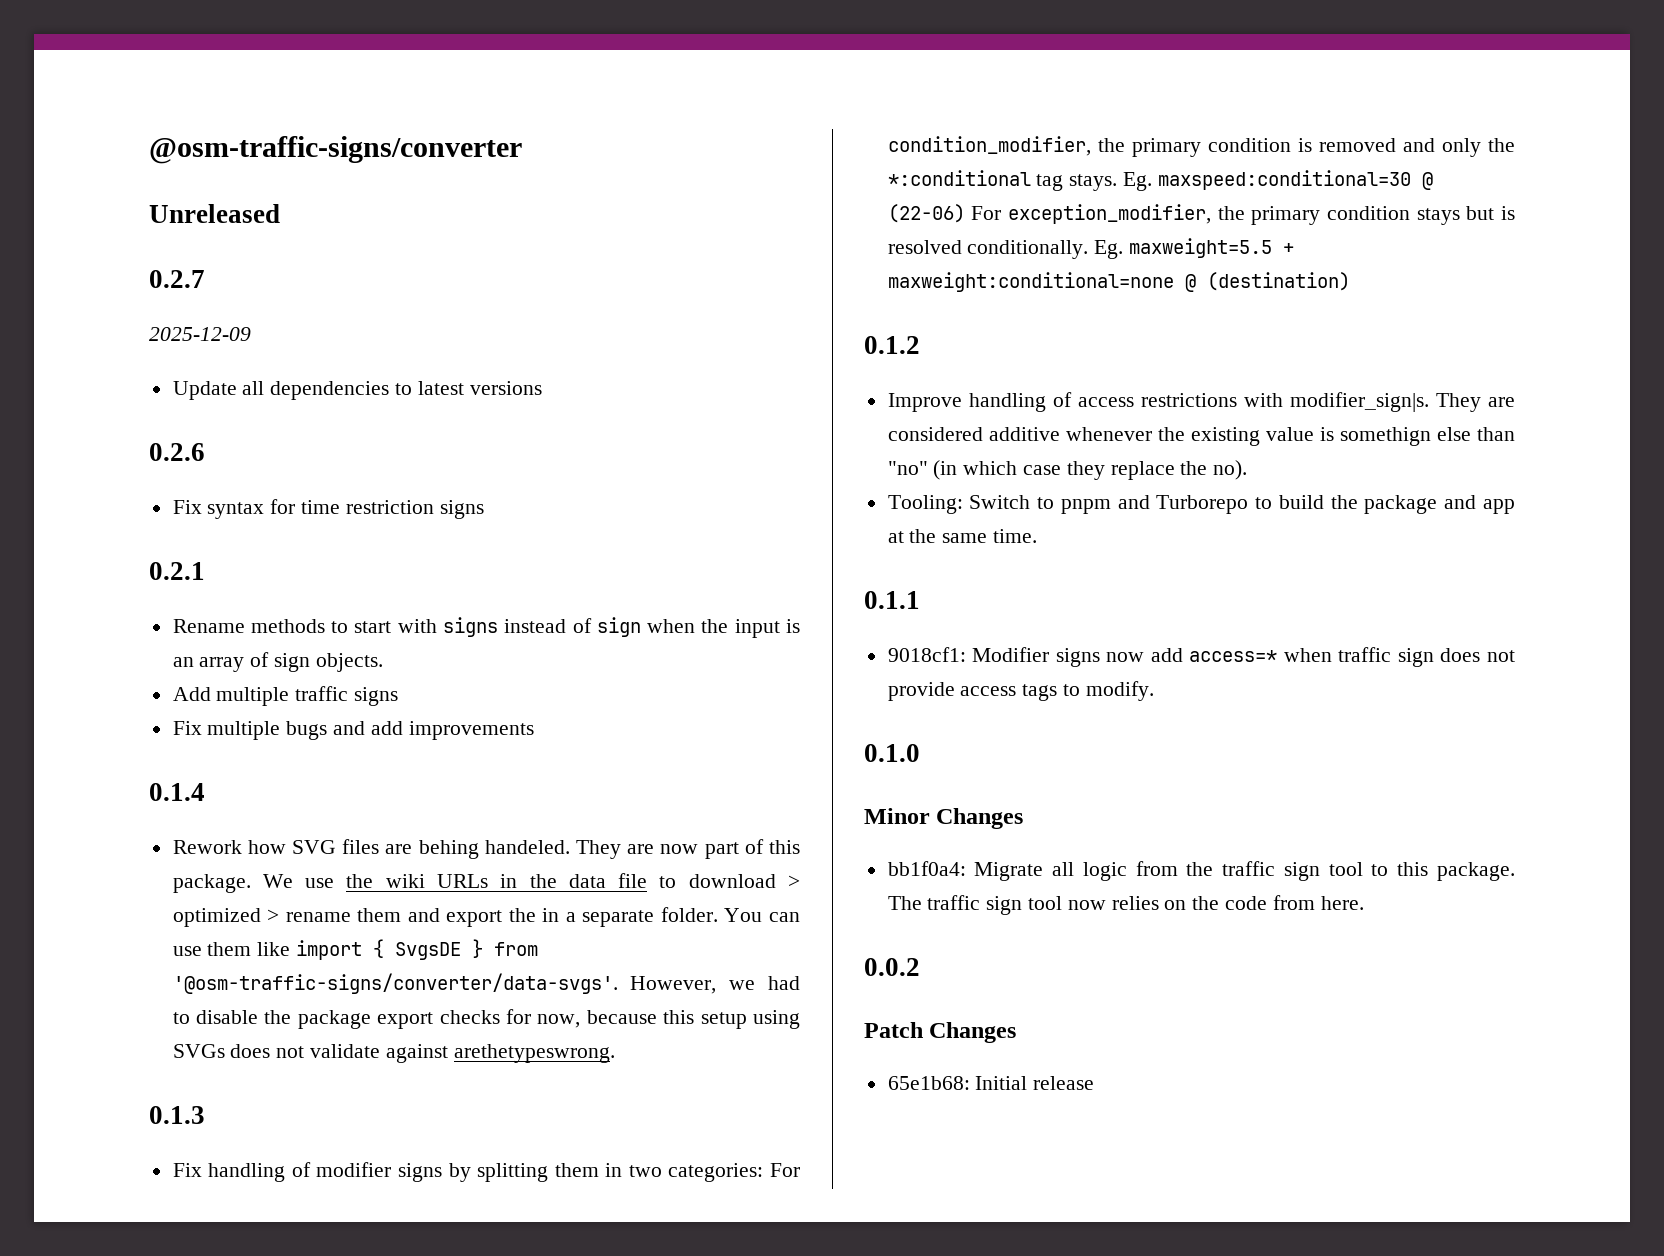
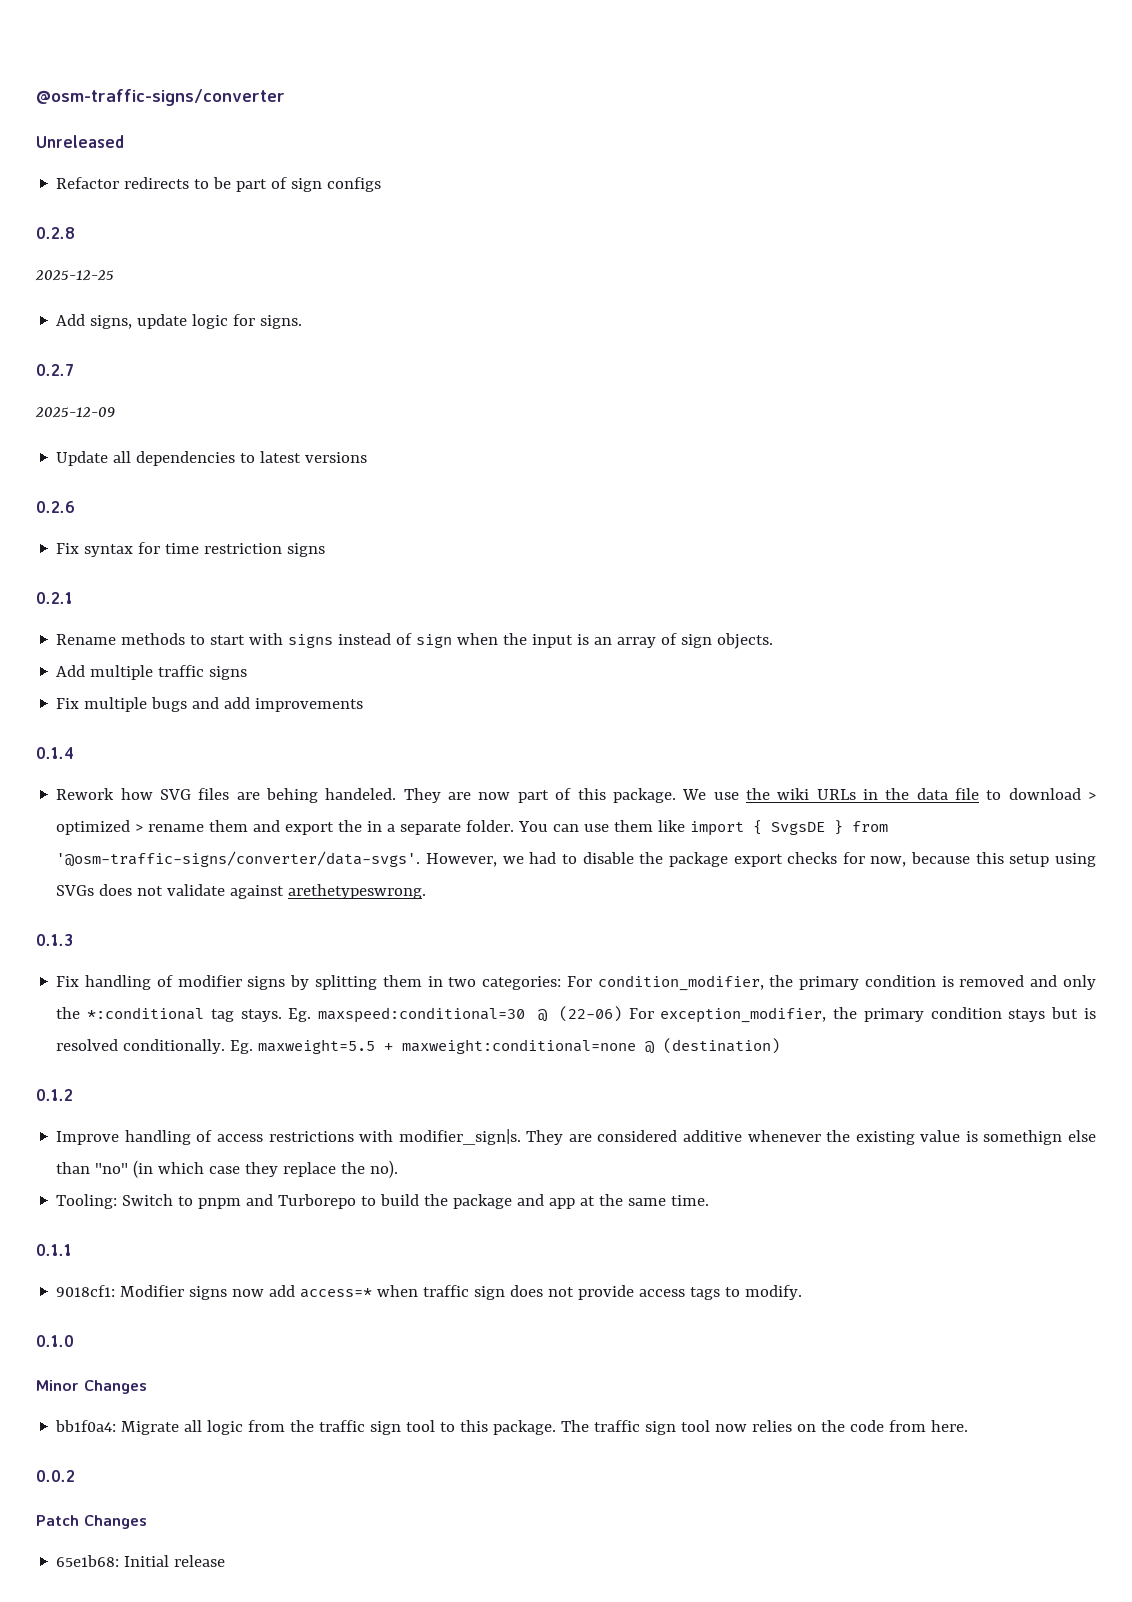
+ Refactor redirects to be part of sign configs
+ 0.2.8
+ 2025-12-25
+ Add signs, update logic for signs.

